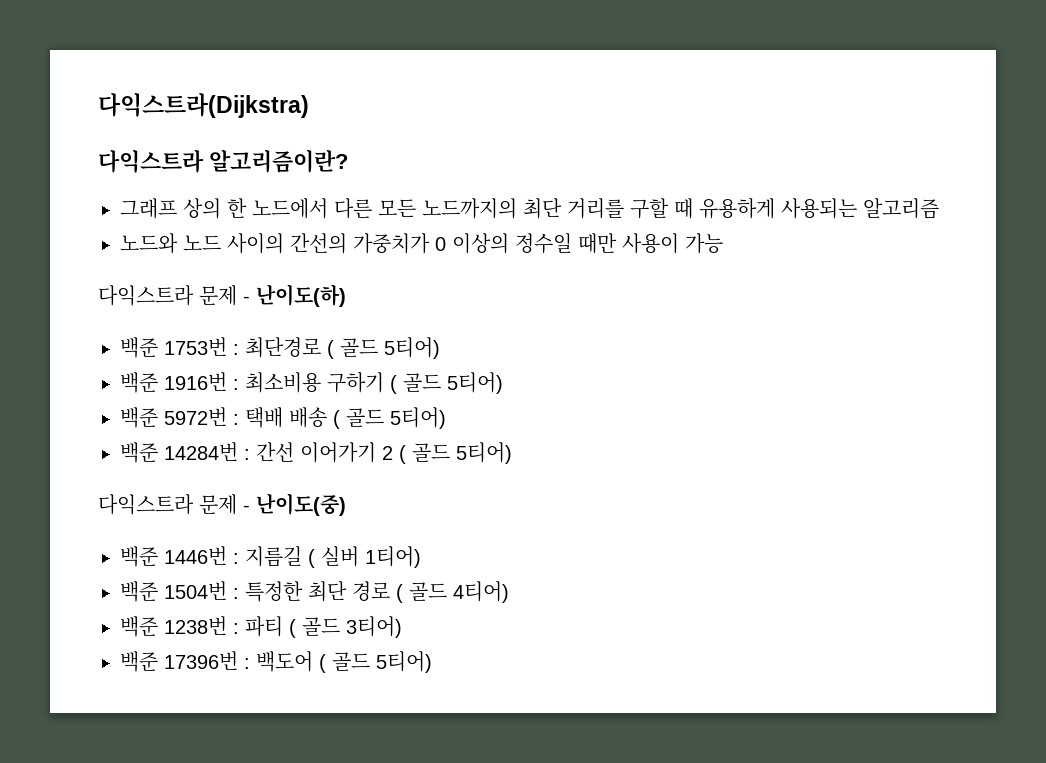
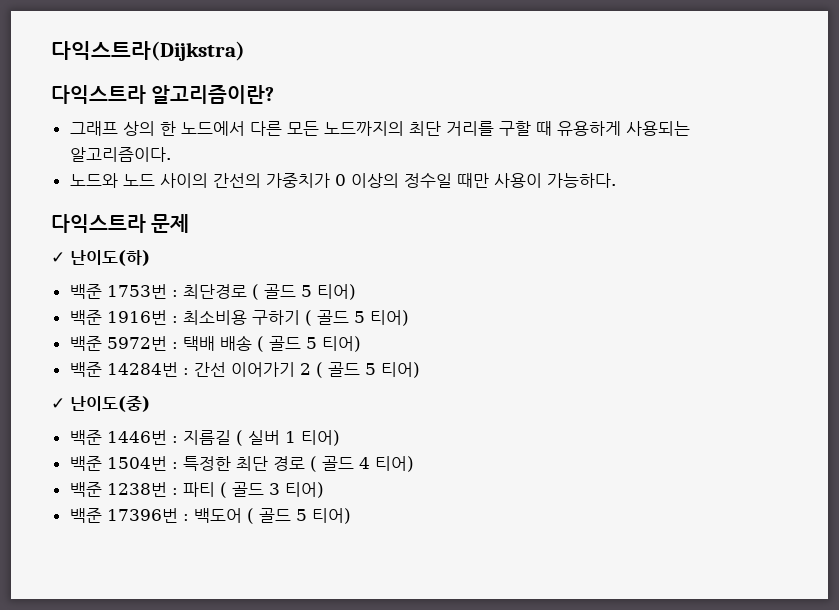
- 그래프 상의 한 노드에서 다른 모든 노드까지의 최단 거리를 구할 때 유용하게 사용되는 알고리즘
+ 그래프 상의 한 노드에서 다른 모든 노드까지의 최단 거리를 구할 때 유용하게 사용되는 알고리즘이다.
- 노드와 노드 사이의 간선의 가중치가 0 이상의 정수일 때만 사용이 가능
- 다익스트라 문제 - 난이도(하)
+ 노드와 노드 사이의 간선의 가중치가 0 이상의 정수일 때만 사용이 가능하다.
+ 다익스트라 문제
+ ✓ 난이도(하)
- 백준 1753번 : 최단경로 ( 골드 5티어)
+ 백준 1753번 : 최단경로 ( 골드 5 티어)
- 백준 1916번 : 최소비용 구하기 ( 골드 5티어)
+ 백준 1916번 : 최소비용 구하기 ( 골드 5 티어)
- 백준 5972번 : 택배 배송 ( 골드 5티어)
+ 백준 5972번 : 택배 배송 ( 골드 5 티어)
- 백준 14284번 : 간선 이어가기 2 ( 골드 5티어)
- 다익스트라 문제 - 난이도(중)
+ 백준 14284번 : 간선 이어가기 2 ( 골드 5 티어)
+ ✓ 난이도(중)
- 백준 1446번 : 지름길 ( 실버 1티어)
+ 백준 1446번 : 지름길 ( 실버 1 티어)
- 백준 1504번 : 특정한 최단 경로 ( 골드 4티어)
+ 백준 1504번 : 특정한 최단 경로 ( 골드 4 티어)
- 백준 1238번 : 파티 ( 골드 3티어)
+ 백준 1238번 : 파티 ( 골드 3 티어)
- 백준 17396번 : 백도어 ( 골드 5티어)
+ 백준 17396번 : 백도어 ( 골드 5 티어)

